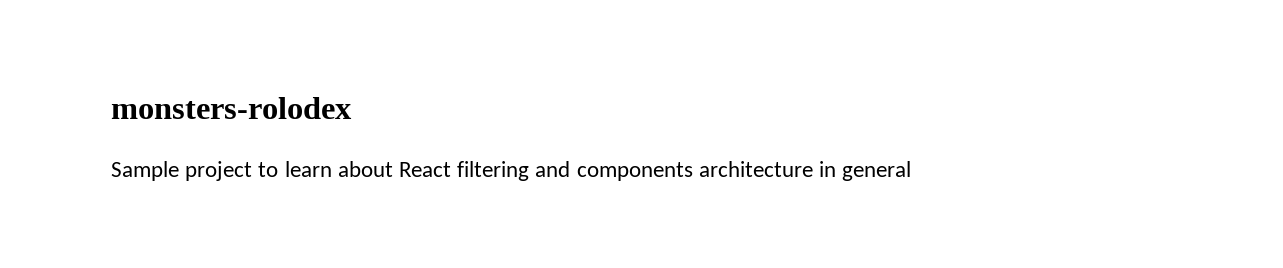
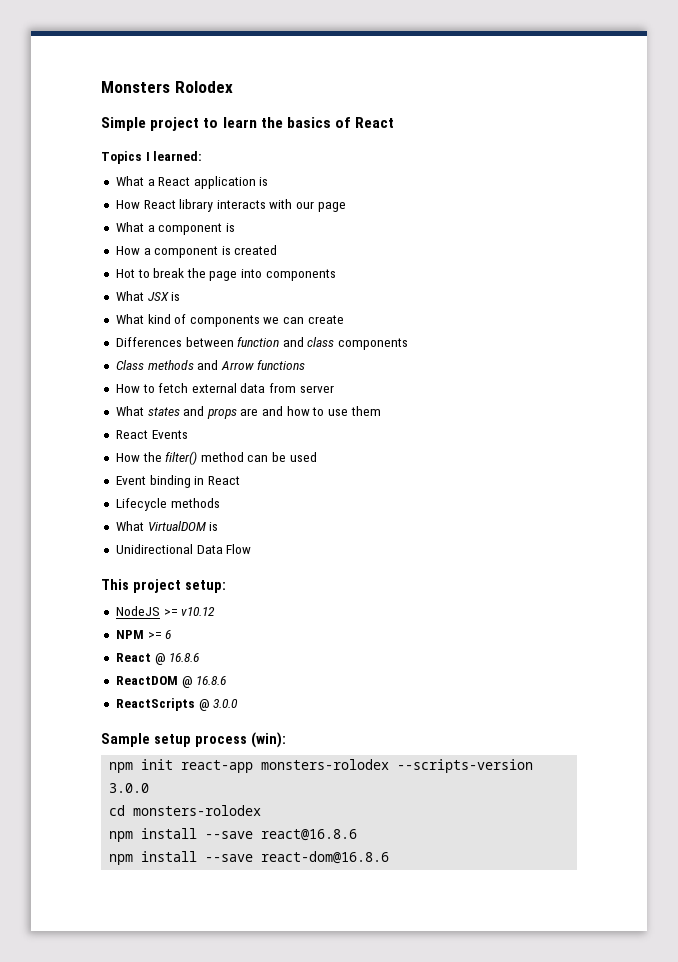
- monsters-rolodex
- Sample project to learn about React filtering and components architecture in general
+ Monsters Rolodex
+ Simple project to learn the basics of React
+ Topics I learned:
+ What a React application is
+ How React library interacts with our page
+ What a component is
+ How a component is created
+ Hot to break the page into components
+ What JSX is
+ What kind of components we can create
+ Differences between function and class components
+ Class methods and Arrow functions
+ How to fetch external data from server
+ What states and props are and how to use them
+ React Events
+ How the filter() method can be used
+ Event binding in React
+ Lifecycle methods
+ What VirtualDOM is
+ Unidirectional Data Flow
+ This project setup:
+ NodeJS >= v10.12
+ NPM >= 6
+ React @ 16.8.6
+ ReactDOM @ 16.8.6
+ ReactScripts @ 3.0.0
+ Sample setup process (win):
+ npm init react-app monsters-rolodex --scripts-version 3.0.0
+ cd monsters-rolodex
+ npm install --save react@16.8.6
+ npm install --save react-dom@16.8.6

